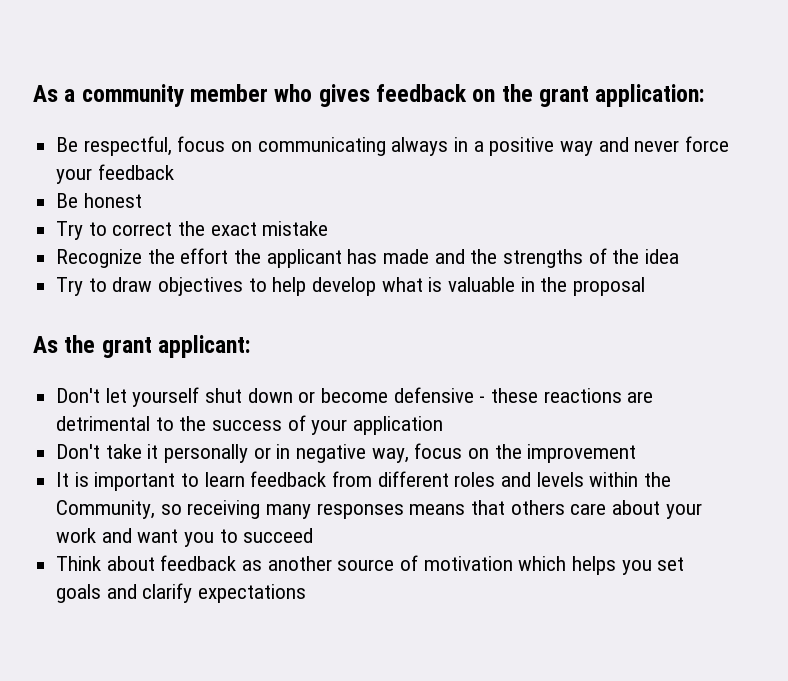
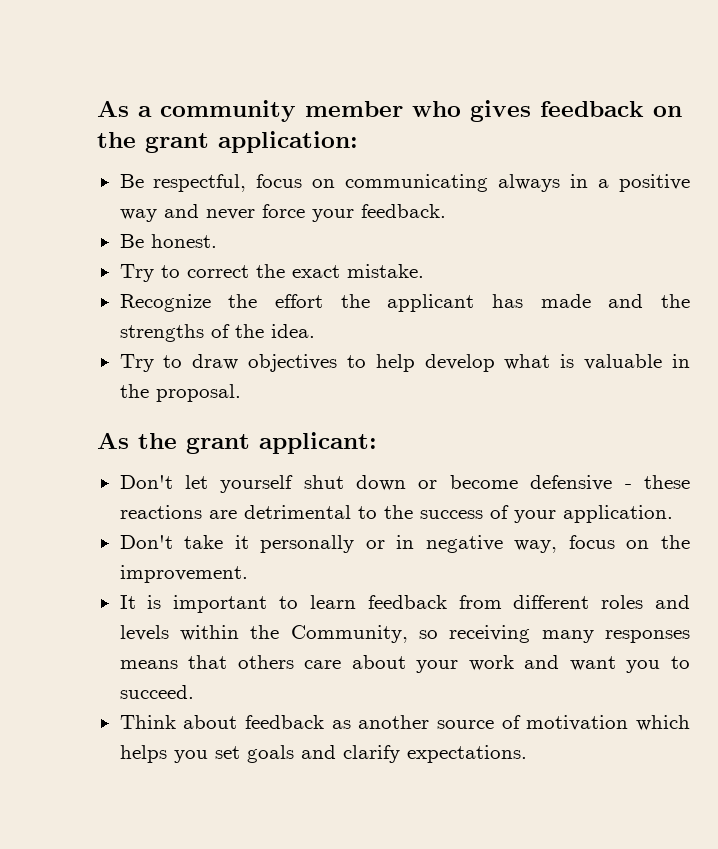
- Be respectful, focus on communicating always in a positive way and never force your feedback
- Be honest
+ Be respectful, focus on communicating always in a positive way and never force your feedback.
+ Be honest.
- Try to correct the exact mistake
+ Try to correct the exact mistake.
- Recognize the effort the applicant has made and the strengths of the idea
+ Recognize the effort the applicant has made and the strengths of the idea.
- Try to draw objectives to help develop what is valuable in the proposal
+ Try to draw objectives to help develop what is valuable in the proposal.
- Don't let yourself shut down or become defensive - these reactions are detrimental to the success of your application
+ Don't let yourself shut down or become defensive - these reactions are detrimental to the success of your application.
- Don't take it personally or in negative way, focus on the improvement
+ Don't take it personally or in negative way, focus on the improvement.
- It is important to learn feedback from different roles and levels within the Community, so receiving many responses means that others care about your work and want you to succeed
+ It is important to learn feedback from different roles and levels within the Community, so receiving many responses means that others care about your work and want you to succeed.
- Think about feedback as another source of motivation which helps you set goals and clarify expectations
+ Think about feedback as another source of motivation which helps you set goals and clarify expectations.

